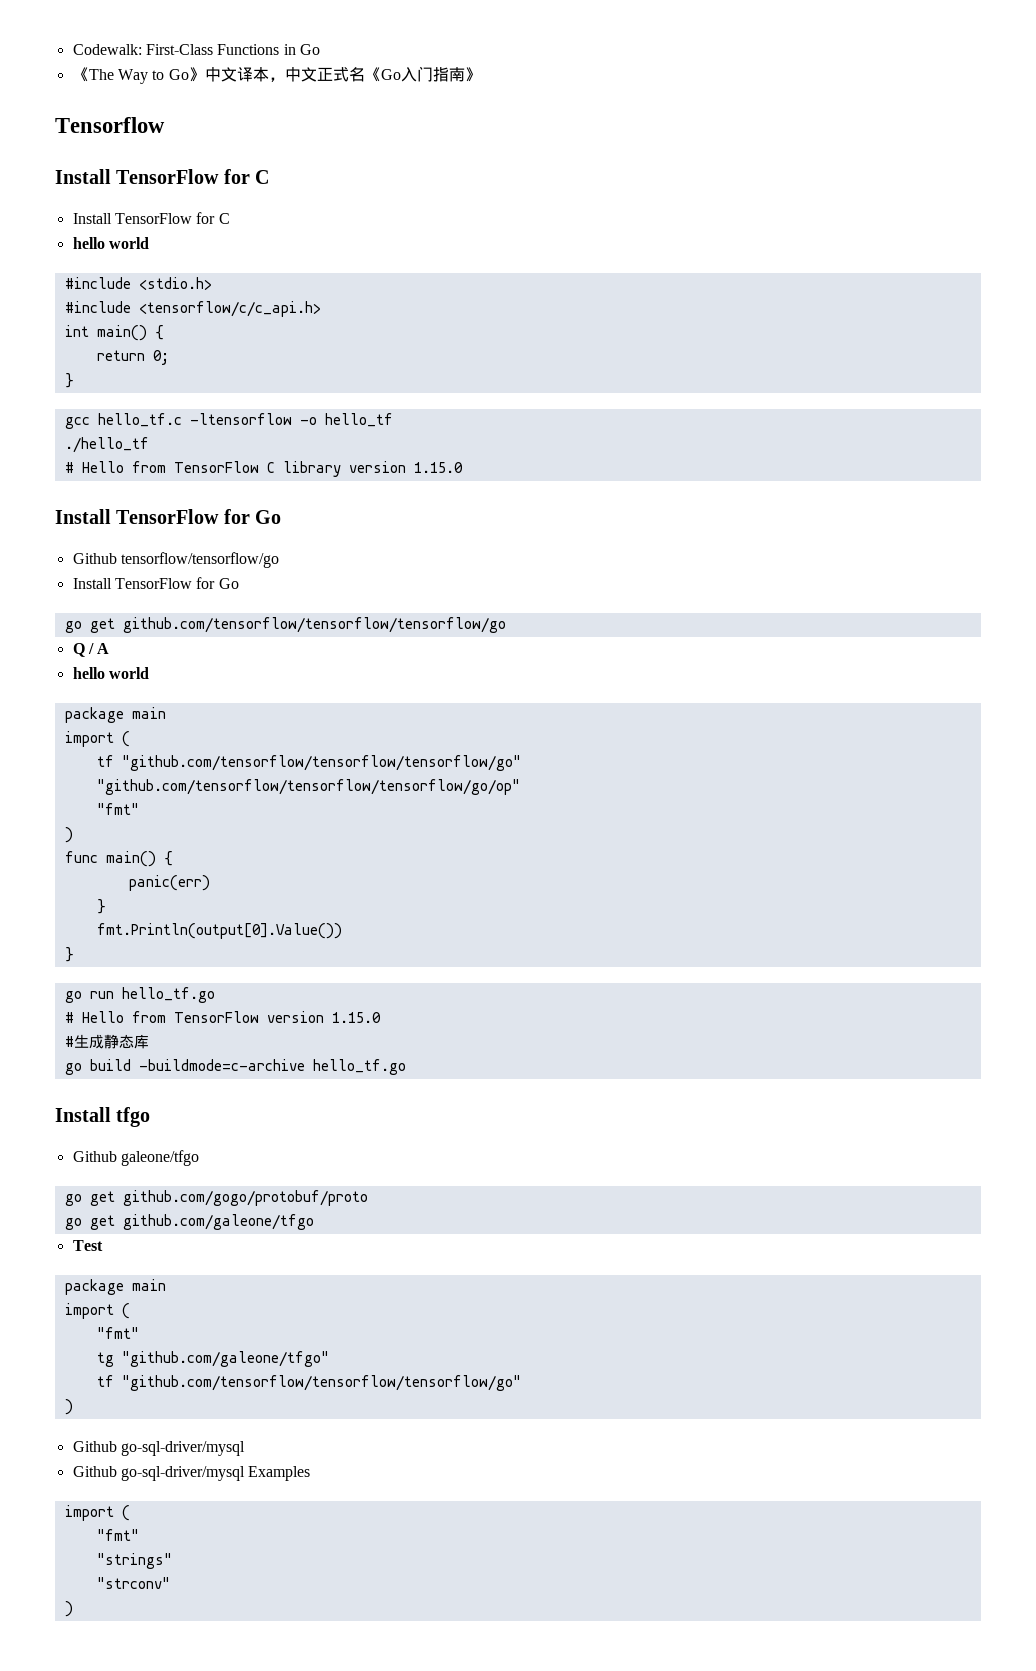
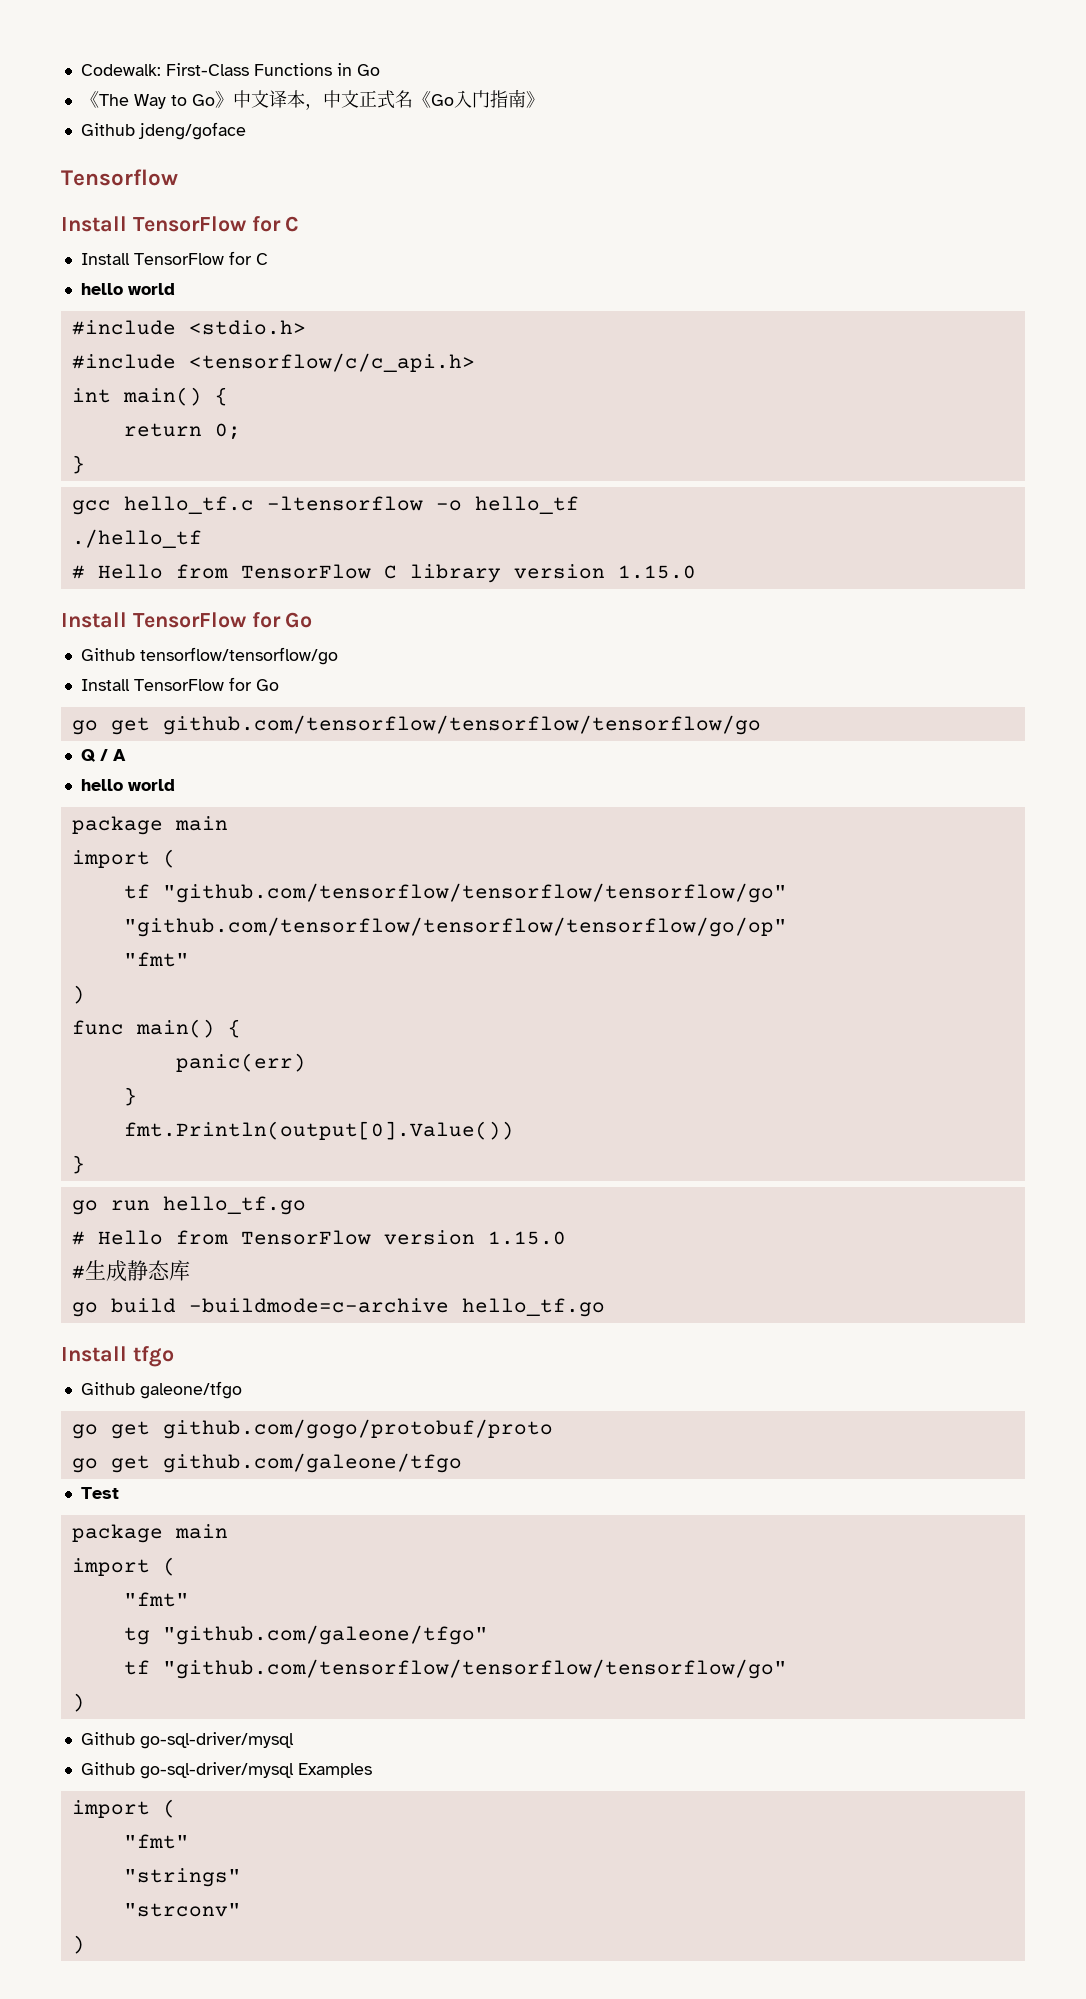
+ Github jdeng/goface

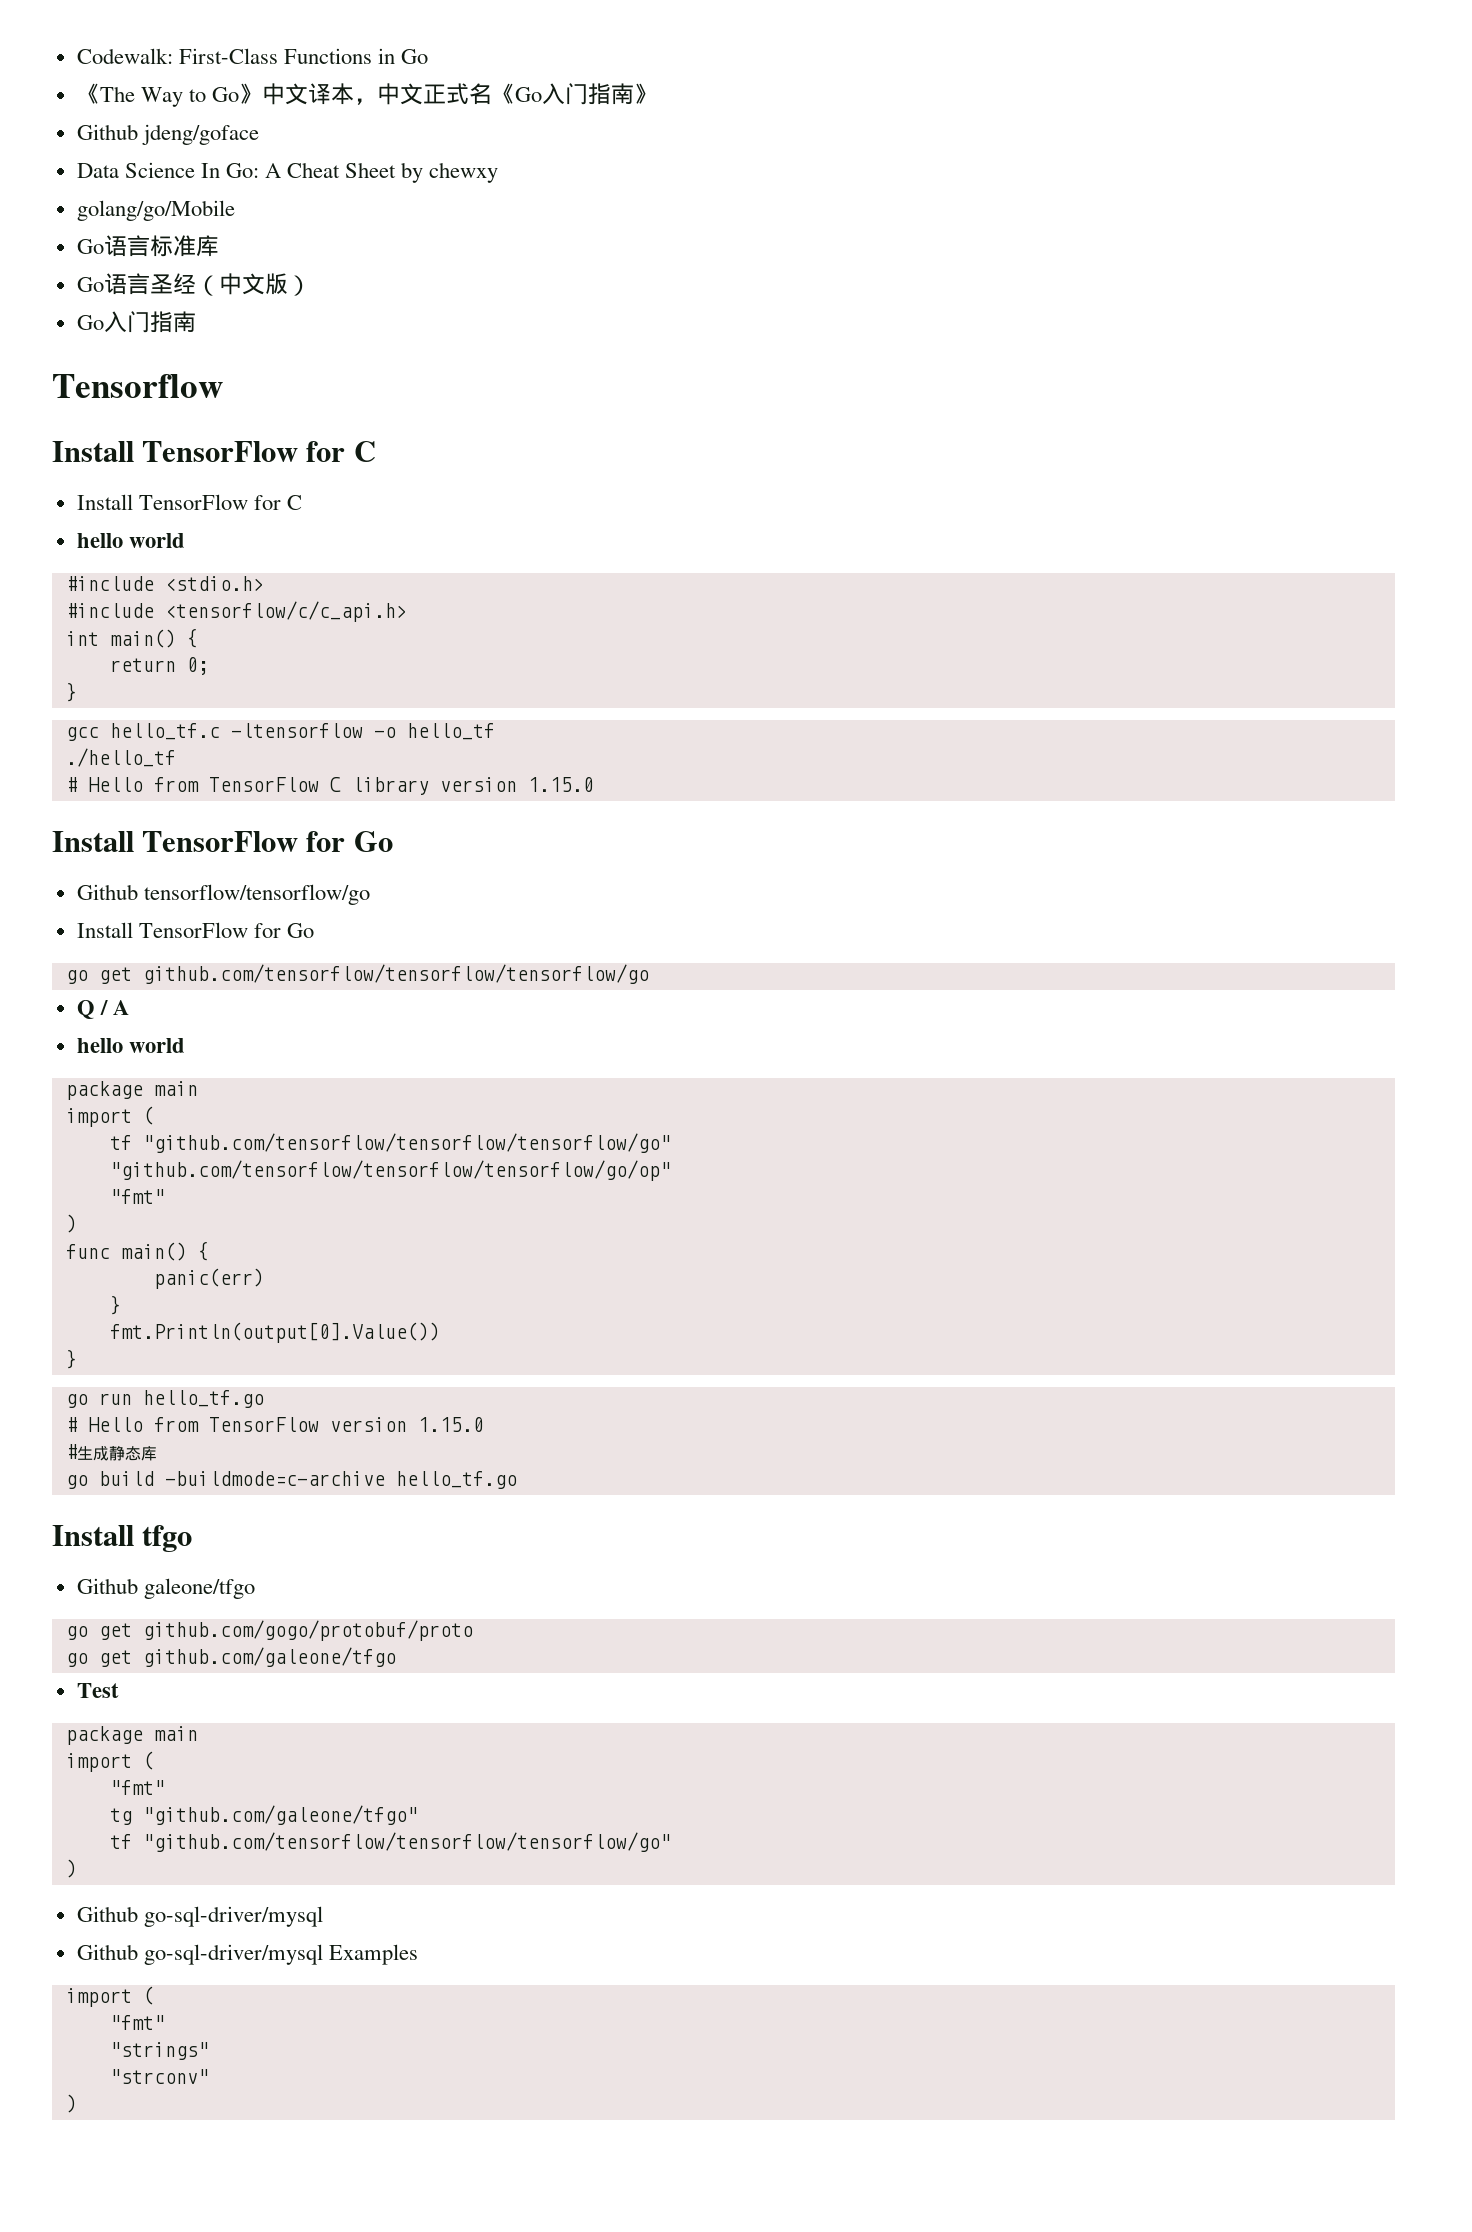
+ Data Science In Go: A Cheat Sheet by chewxy
+ golang/go/Mobile
+ Go语言标准库
+ Go语言圣经（中文版）
+ Go入门指南

